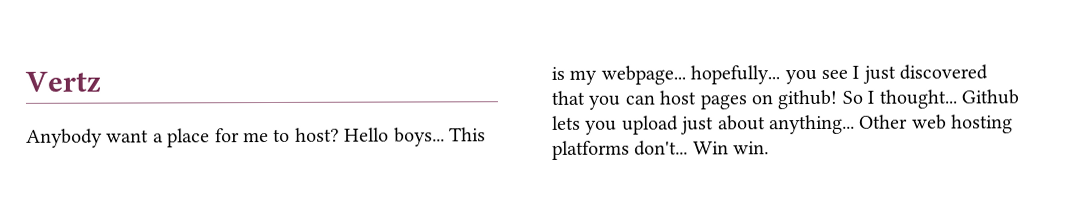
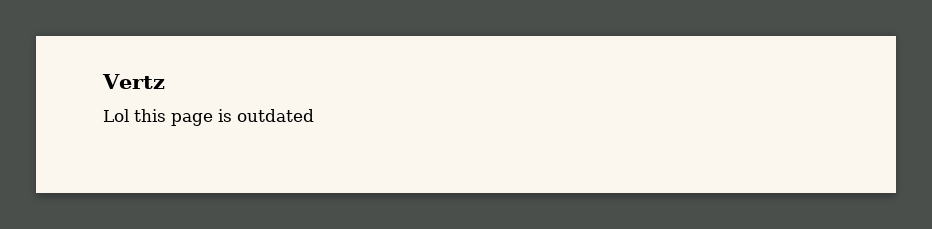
- Anybody want a place for me to host? Hello boys... This is my webpage... hopefully... you see I just discovered that you can host pages on github! So I thought... Github lets you upload just about anything... Other web hosting platforms don't... Win win.
+ Lol this page is outdated

